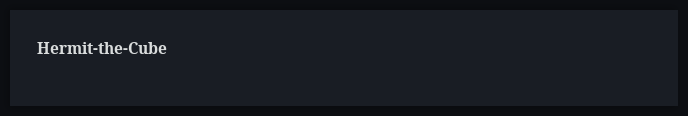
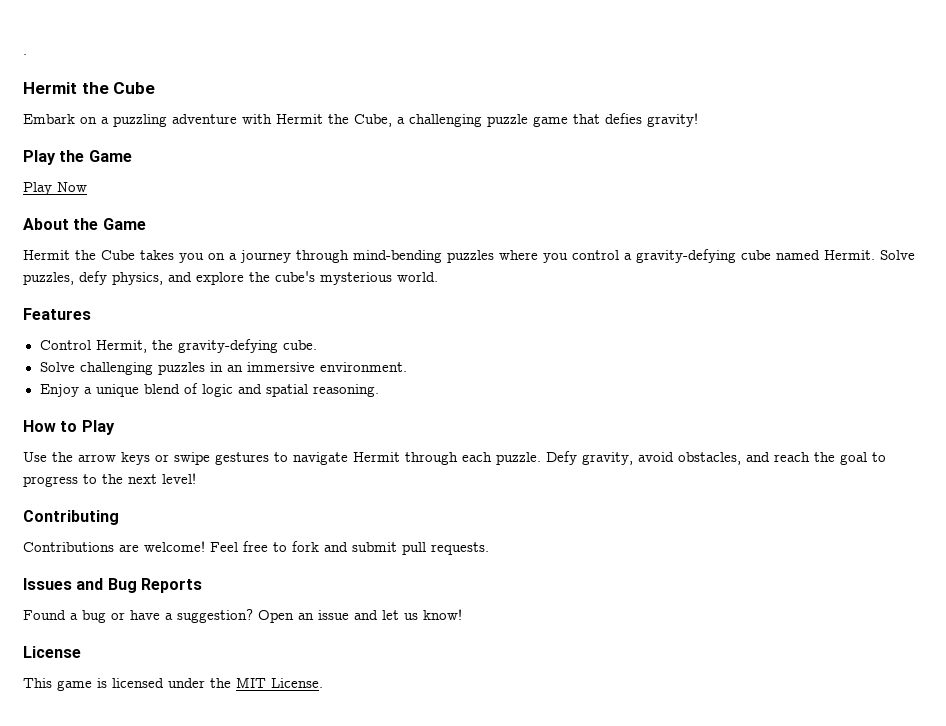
- Hermit-the-Cube
+ .
+ Hermit the Cube
+ Embark on a puzzling adventure with Hermit the Cube, a challenging puzzle game that defies gravity!
+ Play the Game
+ Play Now
+ About the Game
+ Hermit the Cube takes you on a journey through mind-bending puzzles where you control a gravity-defying cube named Hermit. Solve puzzles, defy physics, and explore the cube's mysterious world.
+ Features
+ Control Hermit, the gravity-defying cube.
+ Solve challenging puzzles in an immersive environment.
+ Enjoy a unique blend of logic and spatial reasoning.
+ How to Play
+ Use the arrow keys or swipe gestures to navigate Hermit through each puzzle. Defy gravity, avoid obstacles, and reach the goal to progress to the next level!
+ Contributing
+ Contributions are welcome! Feel free to fork and submit pull requests.
+ Issues and Bug Reports
+ Found a bug or have a suggestion? Open an issue and let us know!
+ License
+ This game is licensed under the MIT License.

